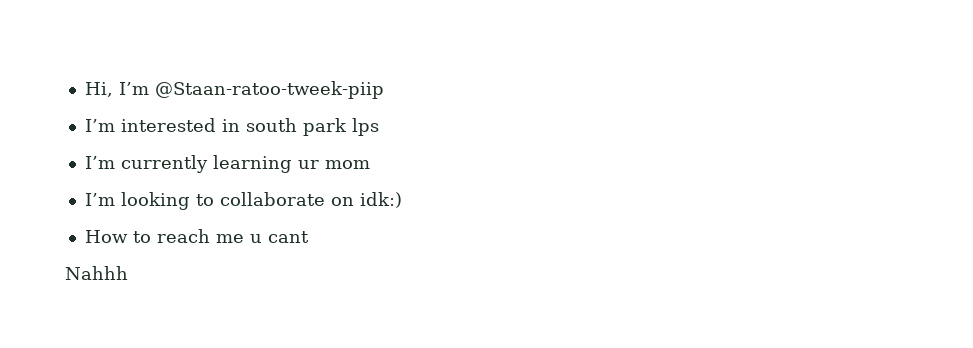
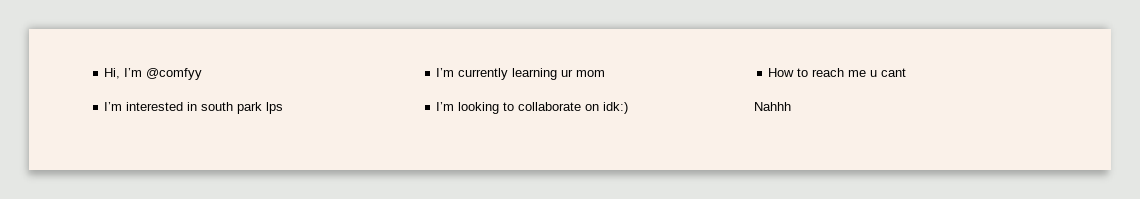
- Hi, I’m @Staan-ratoo-tweek-piip
+ Hi, I’m @comfyy

